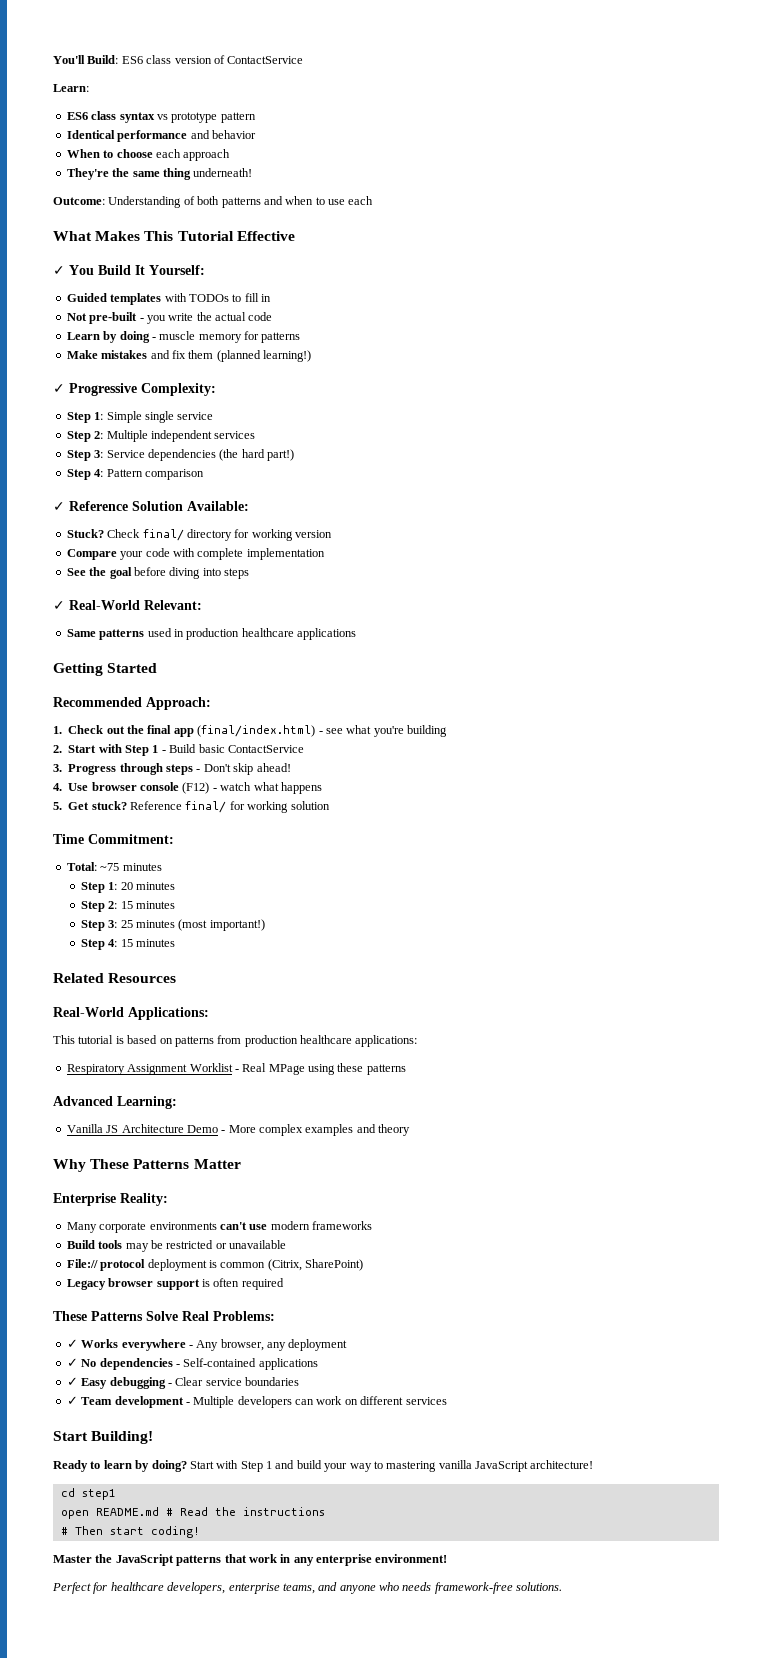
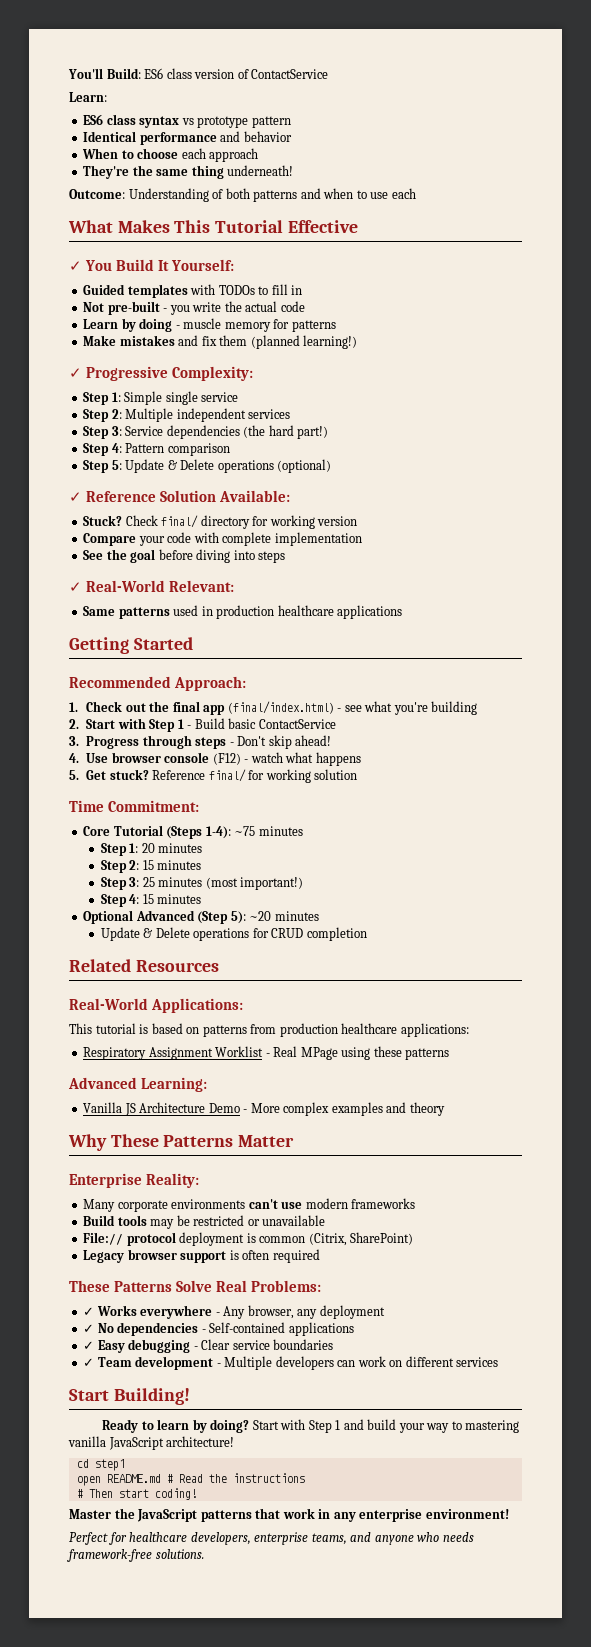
+ Step 5: Update & Delete operations (optional)
- Total: ~75 minutes
+ Core Tutorial (Steps 1-4): ~75 minutes
+ Optional Advanced (Step 5): ~20 minutes
+ Update & Delete operations for CRUD completion

